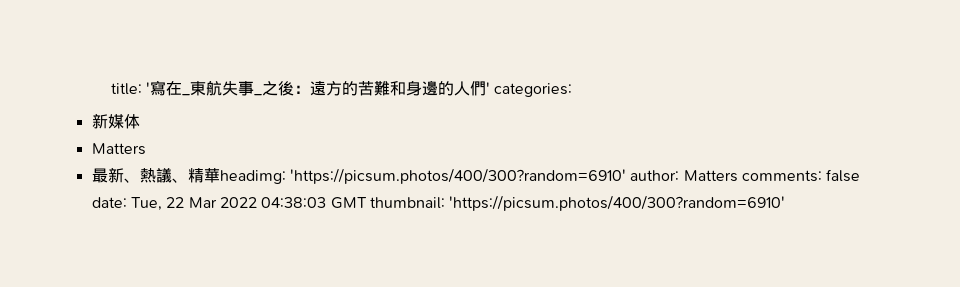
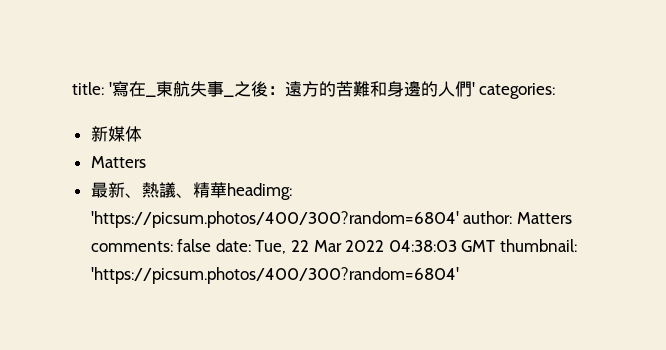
- 最新、熱議、精華headimg: 'https://picsum.photos/400/300?random=6910' author: Matters comments: false date: Tue, 22 Mar 2022 04:38:03 GMT thumbnail: 'https://picsum.photos/400/300?random=6910'
+ 最新、熱議、精華headimg: 'https://picsum.photos/400/300?random=6804' author: Matters comments: false date: Tue, 22 Mar 2022 04:38:03 GMT thumbnail: 'https://picsum.photos/400/300?random=6804'

